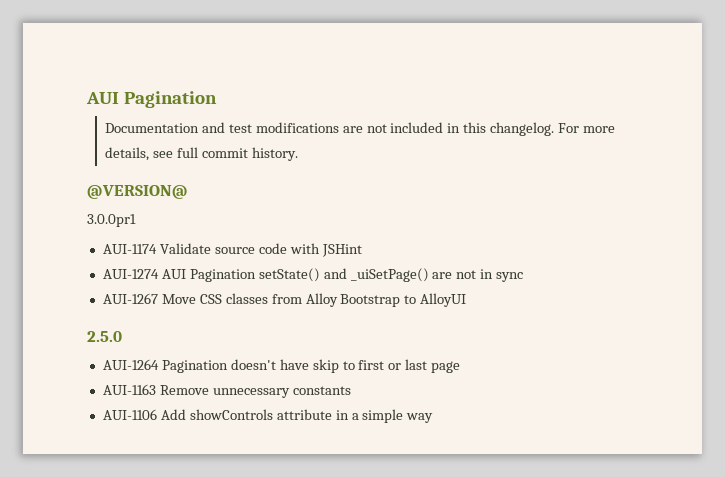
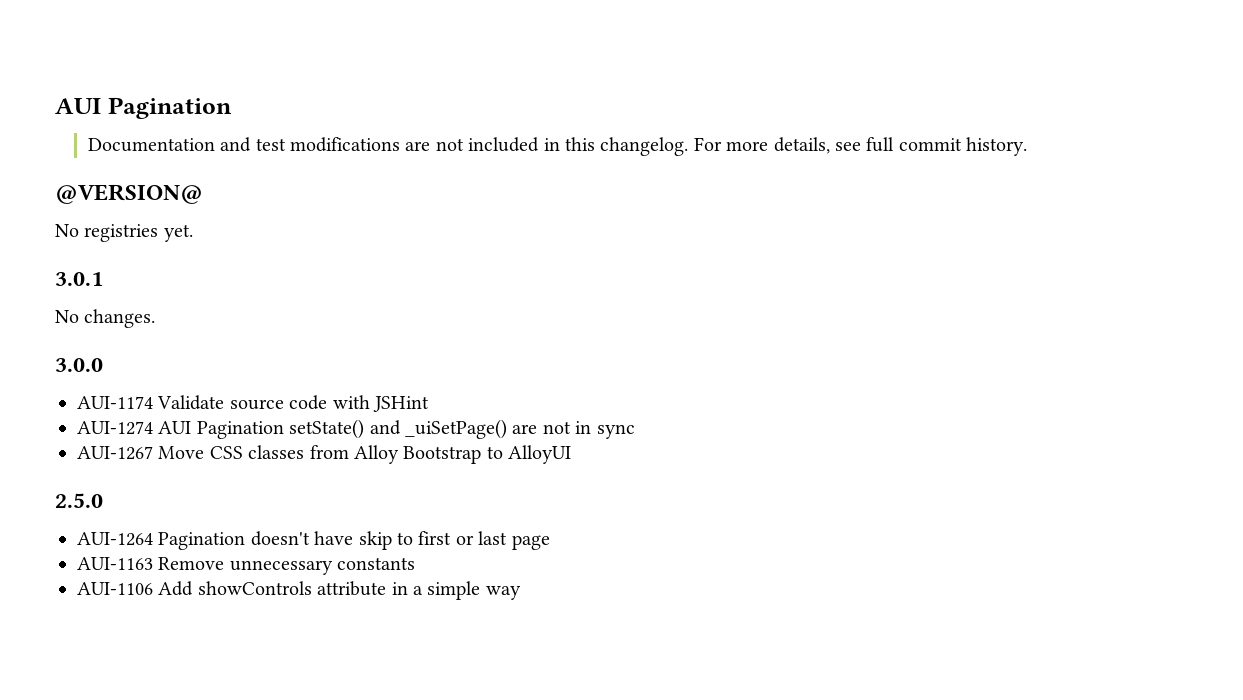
- 3.0.0pr1
+ No registries yet.
+ 3.0.1
+ No changes.
+ 3.0.0

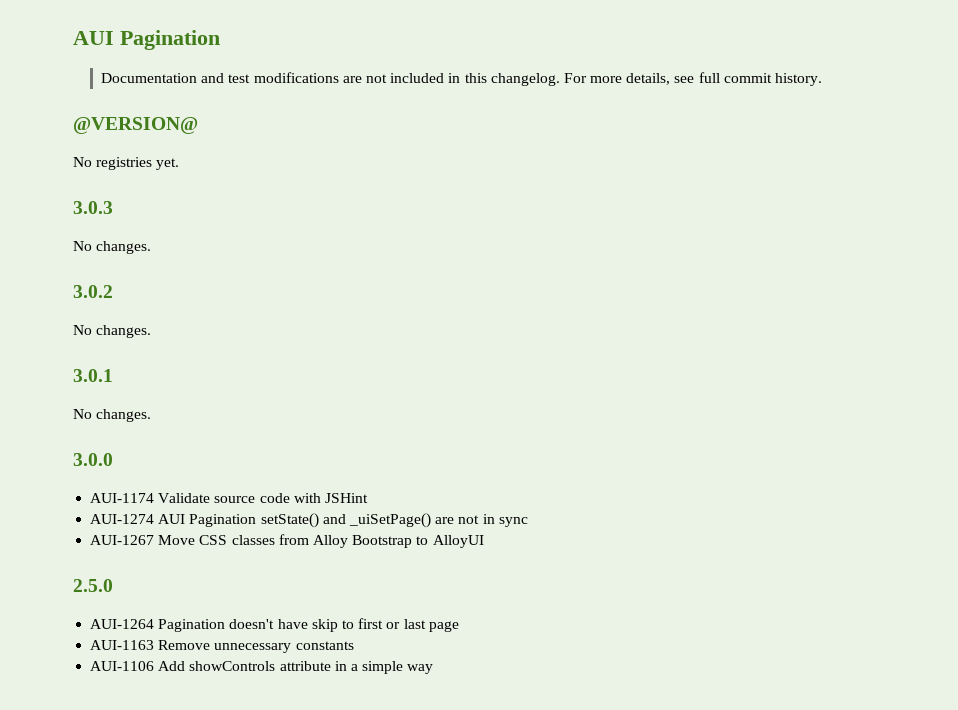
+ 3.0.3
+ No changes.
+ 3.0.2
+ No changes.

